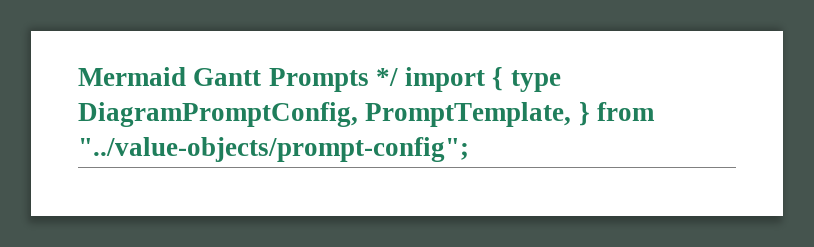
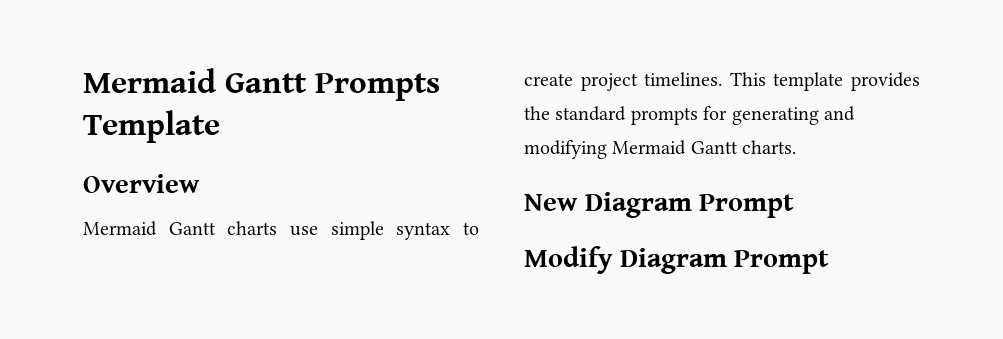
- Mermaid Gantt Prompts */ import { type DiagramPromptConfig, PromptTemplate, } from "../value-objects/prompt-config";
+ Mermaid Gantt Prompts Template
+ Overview
+ Mermaid Gantt charts use simple syntax to create project timelines. This template provides the standard prompts for generating and modifying Mermaid Gantt charts.
+ New Diagram Prompt
+ Modify Diagram Prompt

